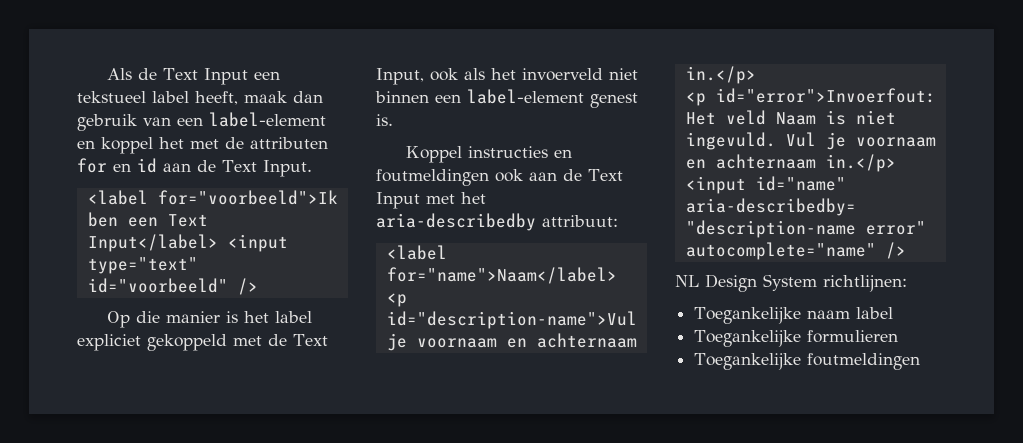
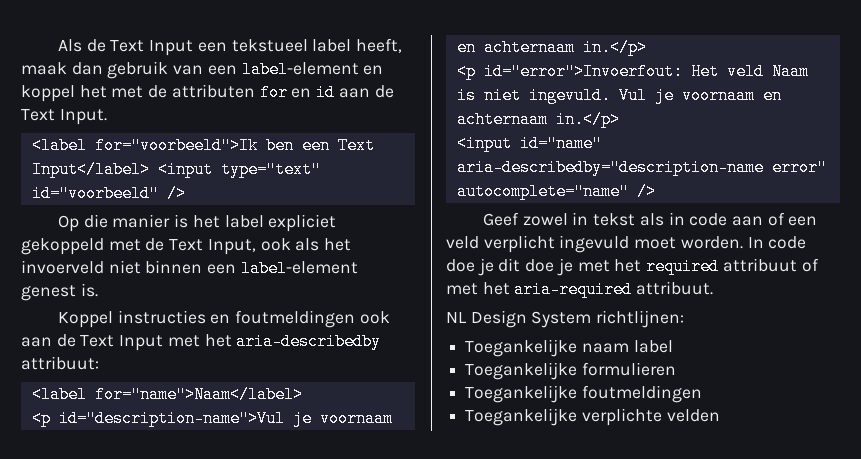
+ Geef zowel in tekst als in code aan of een veld verplicht ingevuld moet worden. In code doe je dit doe je met het required attribuut of met het aria-required attribuut.
+ Toegankelijke verplichte velden

